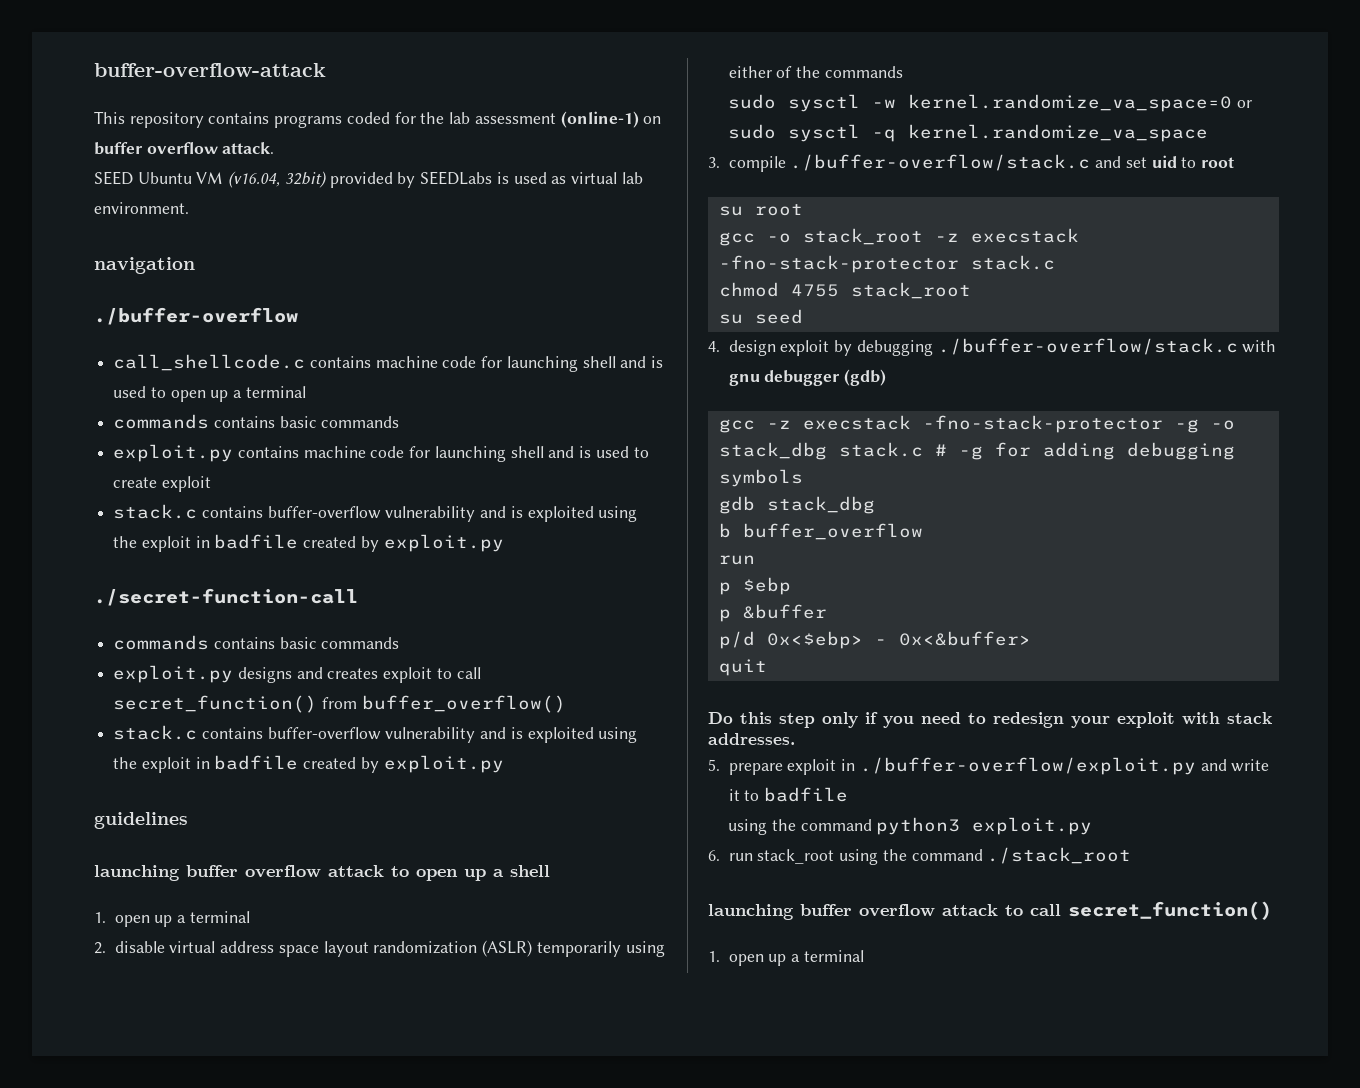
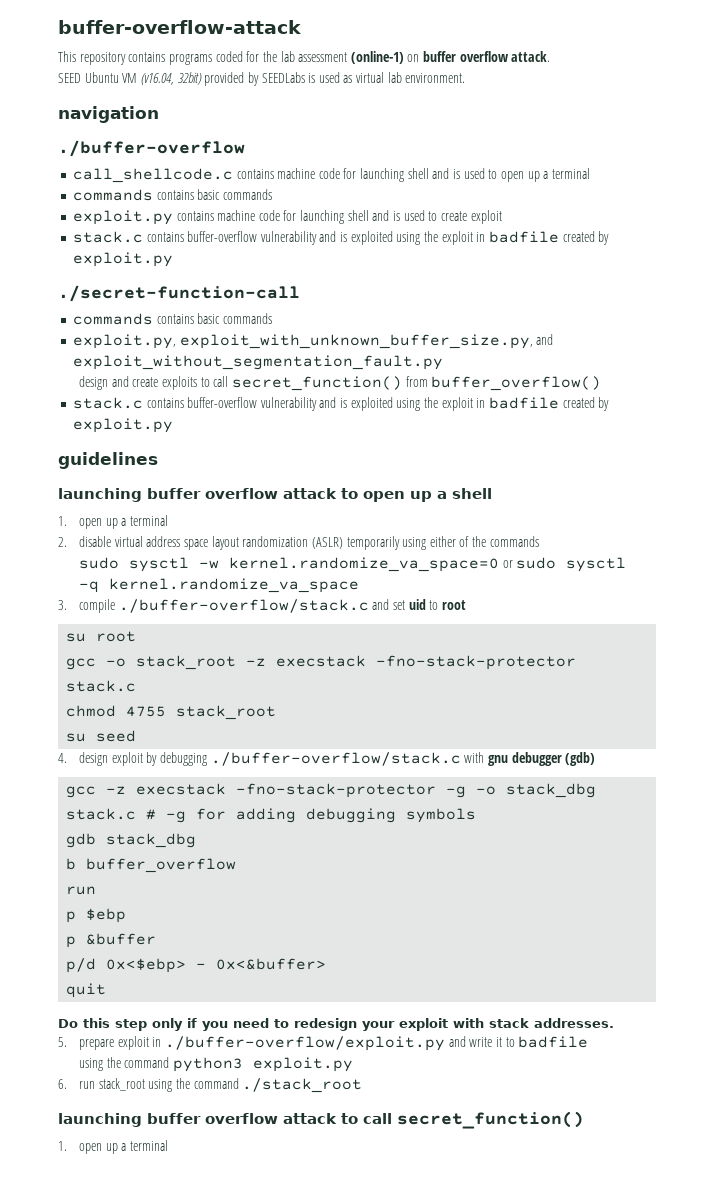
- exploit.py designs and creates exploit to call secret_function() from buffer_overflow()
+ exploit.py, exploit_with_unknown_buffer_size.py, and exploit_without_segmentation_fault.py
+ design and create exploits to call secret_function() from buffer_overflow()

